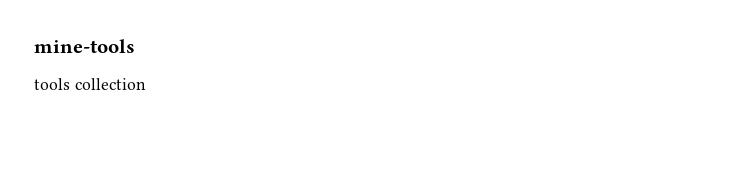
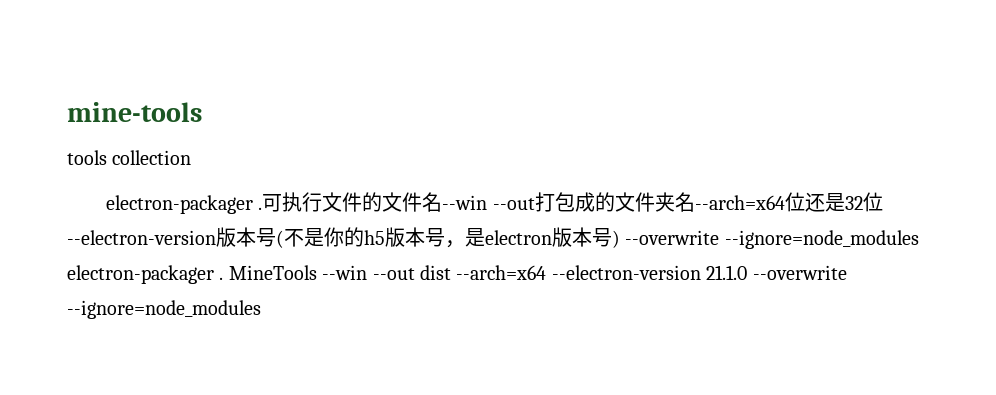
+ electron-packager .可执行文件的文件名--win --out打包成的文件夹名--arch=x64位还是32位--electron-version版本号(不是你的h5版本号，是electron版本号) --overwrite --ignore=node_modules electron-packager . MineTools --win --out dist --arch=x64 --electron-version 21.1.0 --overwrite --ignore=node_modules

